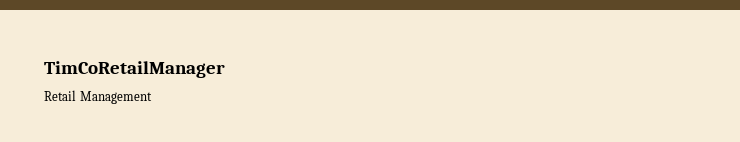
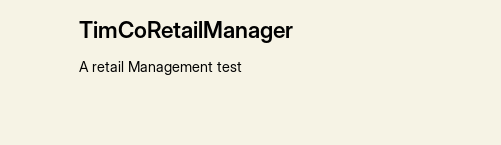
- Retail Management
+ A retail Management test

